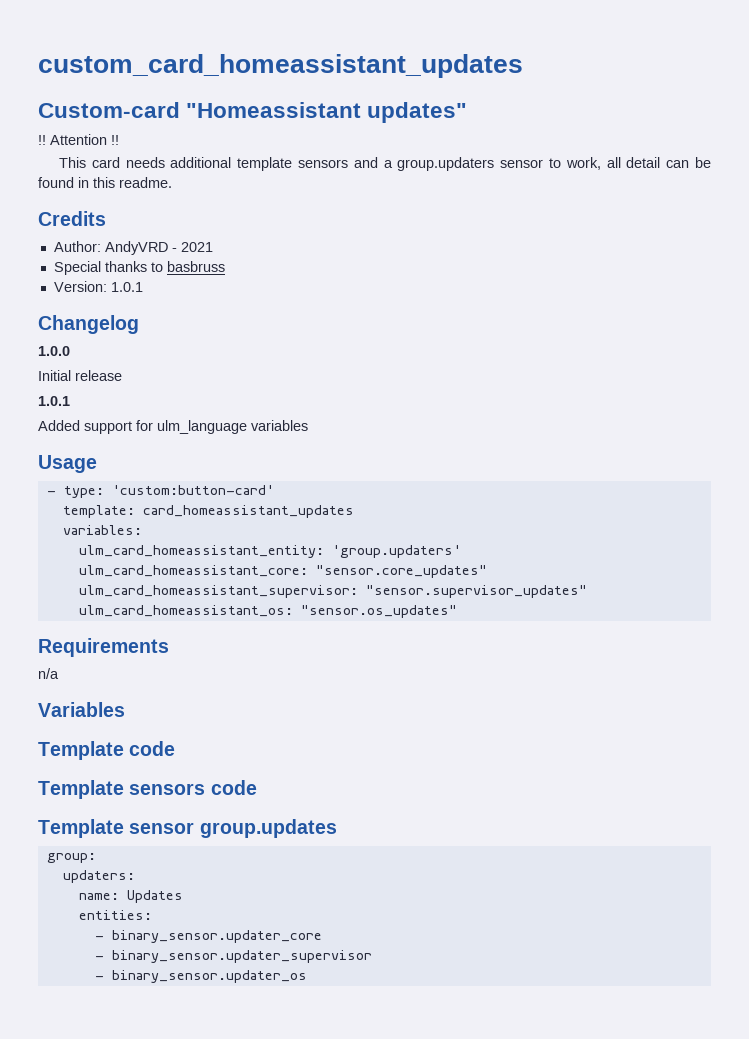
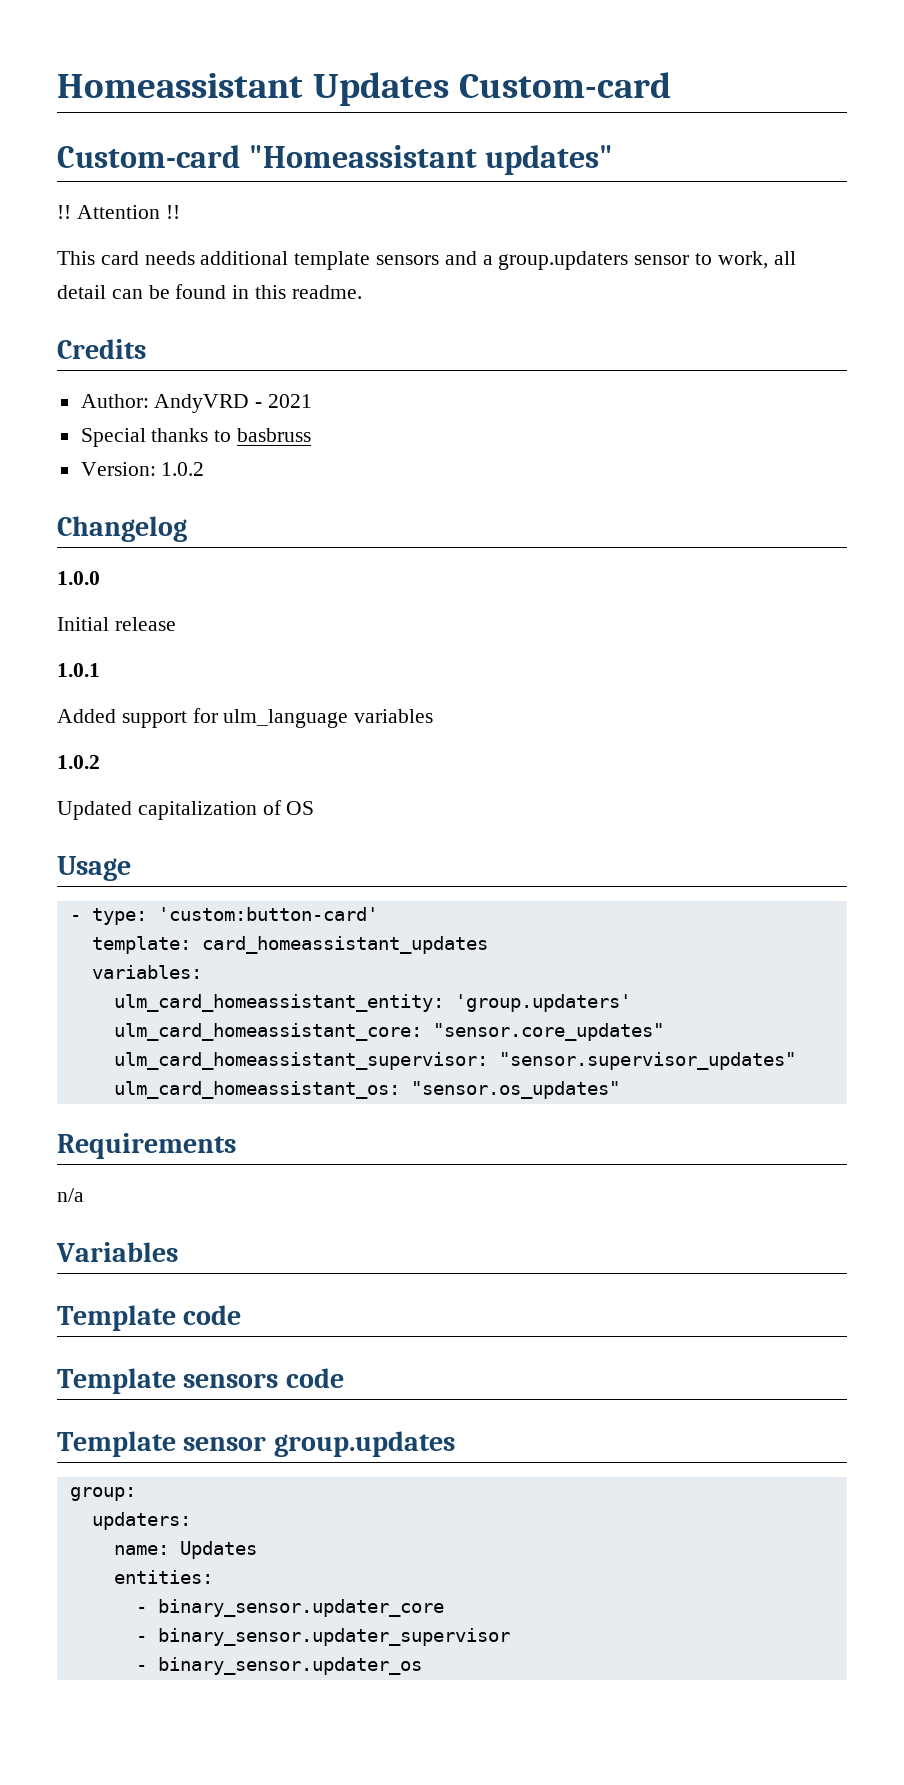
- custom_card_homeassistant_updates
+ Homeassistant Updates Custom-card
- Version: 1.0.1
+ Version: 1.0.2
  Added support for ulm_language variables
+ 1.0.2
+ Updated capitalization of OS

